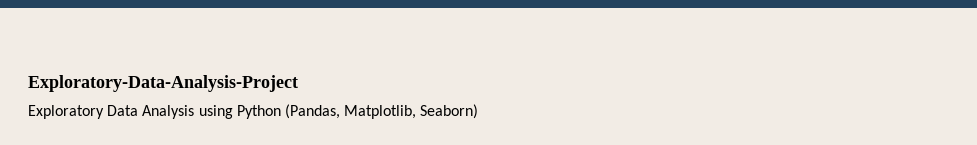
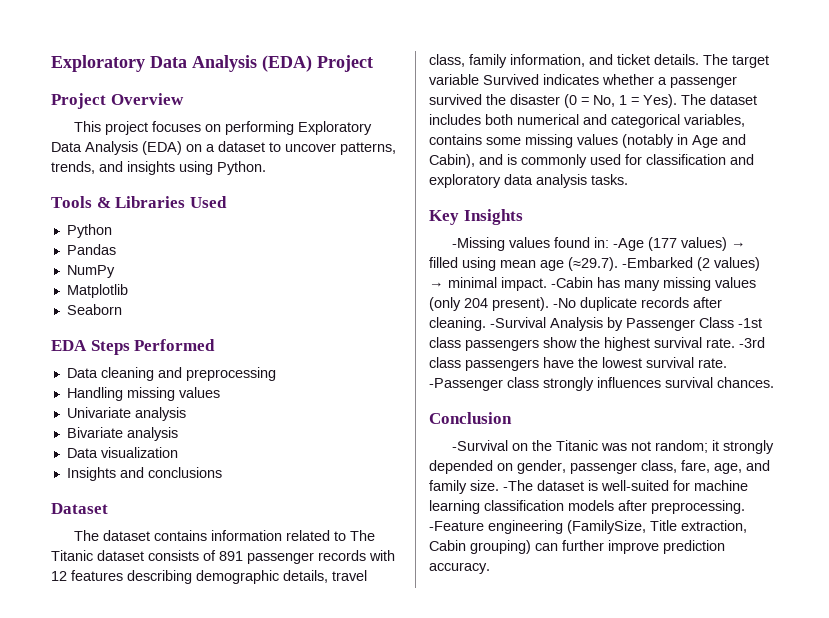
- Exploratory-Data-Analysis-Project
- Exploratory Data Analysis using Python (Pandas, Matplotlib, Seaborn)
+ Exploratory Data Analysis (EDA) Project
+ Project Overview
+ This project focuses on performing Exploratory Data Analysis (EDA) on a dataset to uncover patterns, trends, and insights using Python.
+ Tools & Libraries Used
+ Python
+ Pandas
+ NumPy
+ Matplotlib
+ Seaborn
+ EDA Steps Performed
+ Data cleaning and preprocessing
+ Handling missing values
+ Univariate analysis
+ Bivariate analysis
+ Data visualization
+ Insights and conclusions
+ Dataset
+ The dataset contains information related to The Titanic dataset consists of 891 passenger records with 12 features describing demographic details, travel class, family information, and ticket details. The target variable Survived indicates whether a passenger survived the disaster (0 = No, 1 = Yes). The dataset includes both numerical and categorical variables, contains some missing values (notably in Age and Cabin), and is commonly used for classification and exploratory data analysis tasks.
+ Key Insights
+ -Missing values found in: -Age (177 values) → filled using mean age (≈29.7). -Embarked (2 values) → minimal impact. -Cabin has many missing values (only 204 present). -No duplicate records after cleaning. -Survival Analysis by Passenger Class -1st class passengers show the highest survival rate. -3rd class passengers have the lowest survival rate. -Passenger class strongly influences survival chances.
+ Conclusion
+ -Survival on the Titanic was not random; it strongly depended on gender, passenger class, fare, age, and family size. -The dataset is well-suited for machine learning classification models after preprocessing. -Feature engineering (FamilySize, Title extraction, Cabin grouping) can further improve prediction accuracy.

